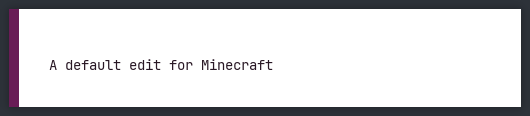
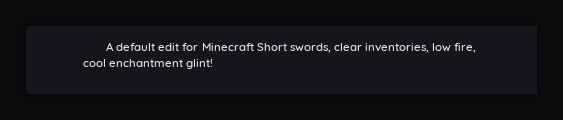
- A default edit for Minecraft
+ A default edit for Minecraft Short swords, clear inventories, low fire, cool enchantment glint!

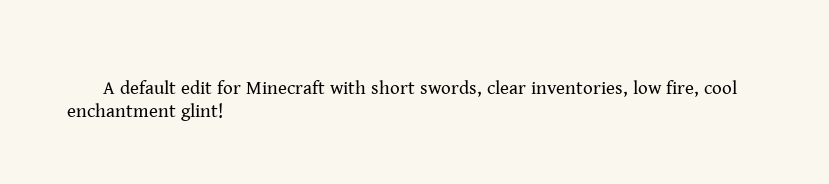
- A default edit for Minecraft Short swords, clear inventories, low fire, cool enchantment glint!
+ A default edit for Minecraft with short swords, clear inventories, low fire, cool enchantment glint!

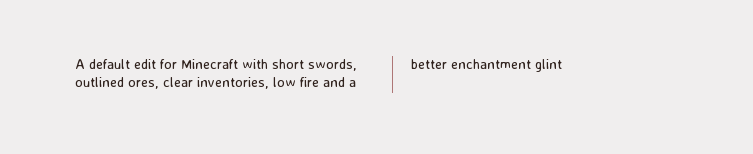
- A default edit for Minecraft with short swords, clear inventories, low fire, cool enchantment glint!
+ A default edit for Minecraft with short swords, outlined ores, clear inventories, low fire and a better enchantment glint

